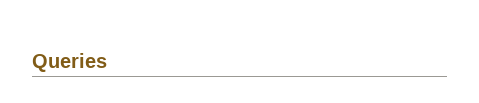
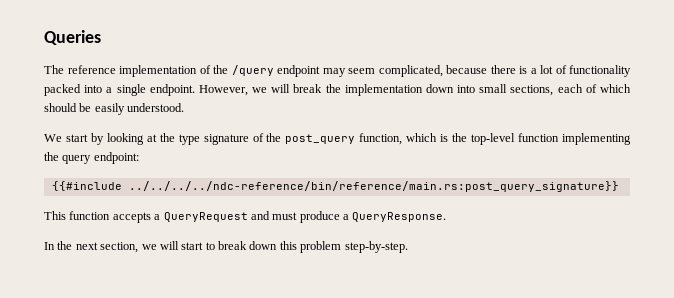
+ The reference implementation of the /query endpoint may seem complicated, because there is a lot of functionality packed into a single endpoint. However, we will break the implementation down into small sections, each of which should be easily understood.
+ We start by looking at the type signature of the post_query function, which is the top-level function implementing the query endpoint:
+ {{#include ../../../../ndc-reference/bin/reference/main.rs:post_query_signature}}
+ This function accepts a QueryRequest and must produce a QueryResponse.
+ In the next section, we will start to break down this problem step-by-step.

